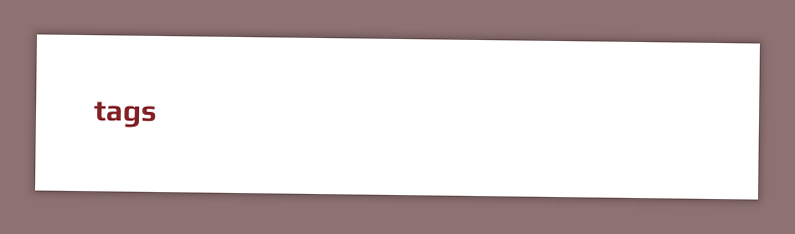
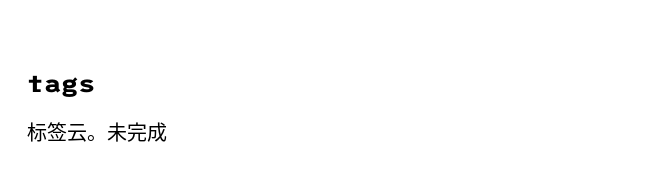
+ 标签云。未完成

